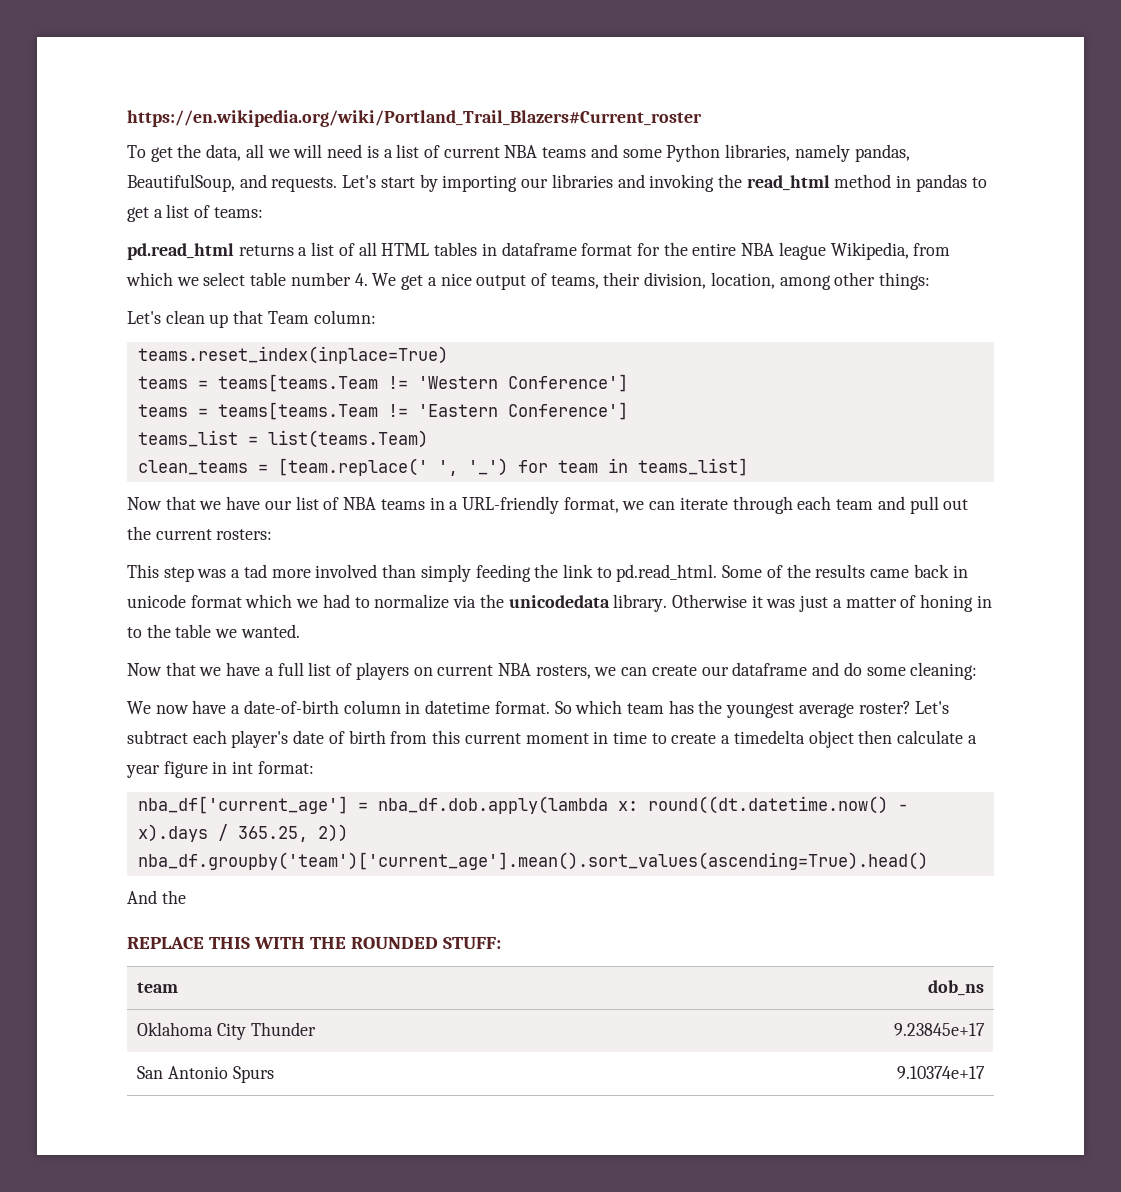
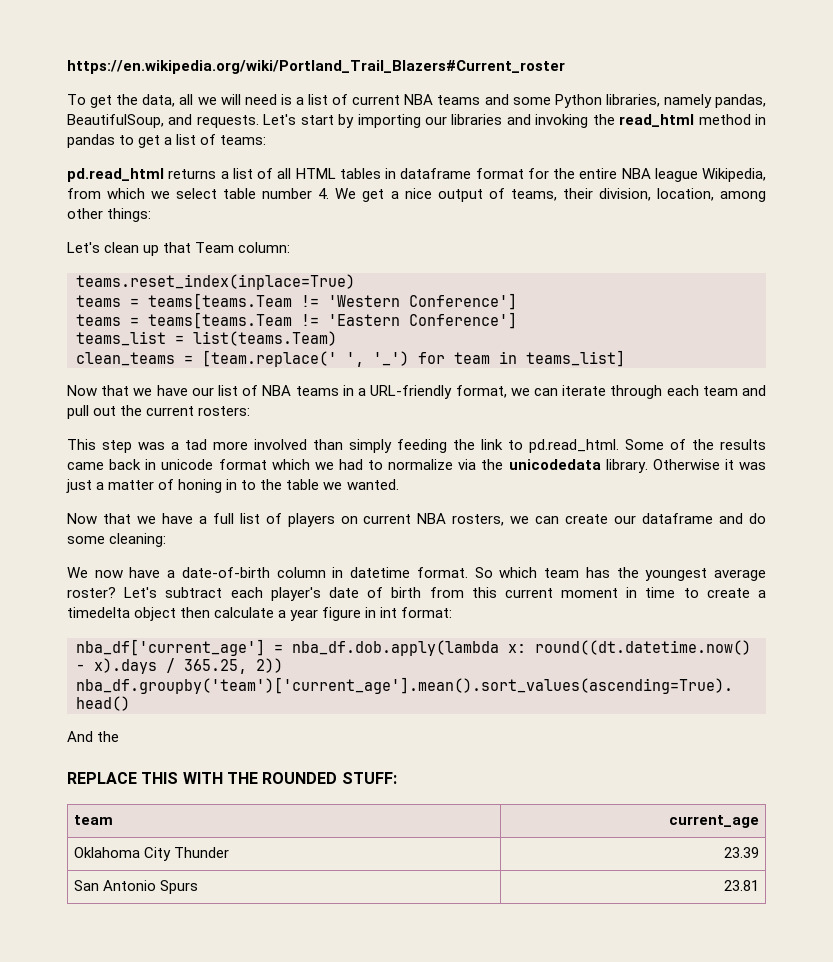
- team | dob_ns
+ team | current_age
- Oklahoma City Thunder | 9.23845e+17
+ Oklahoma City Thunder | 23.39
- San Antonio Spurs | 9.10374e+17
+ San Antonio Spurs | 23.81

